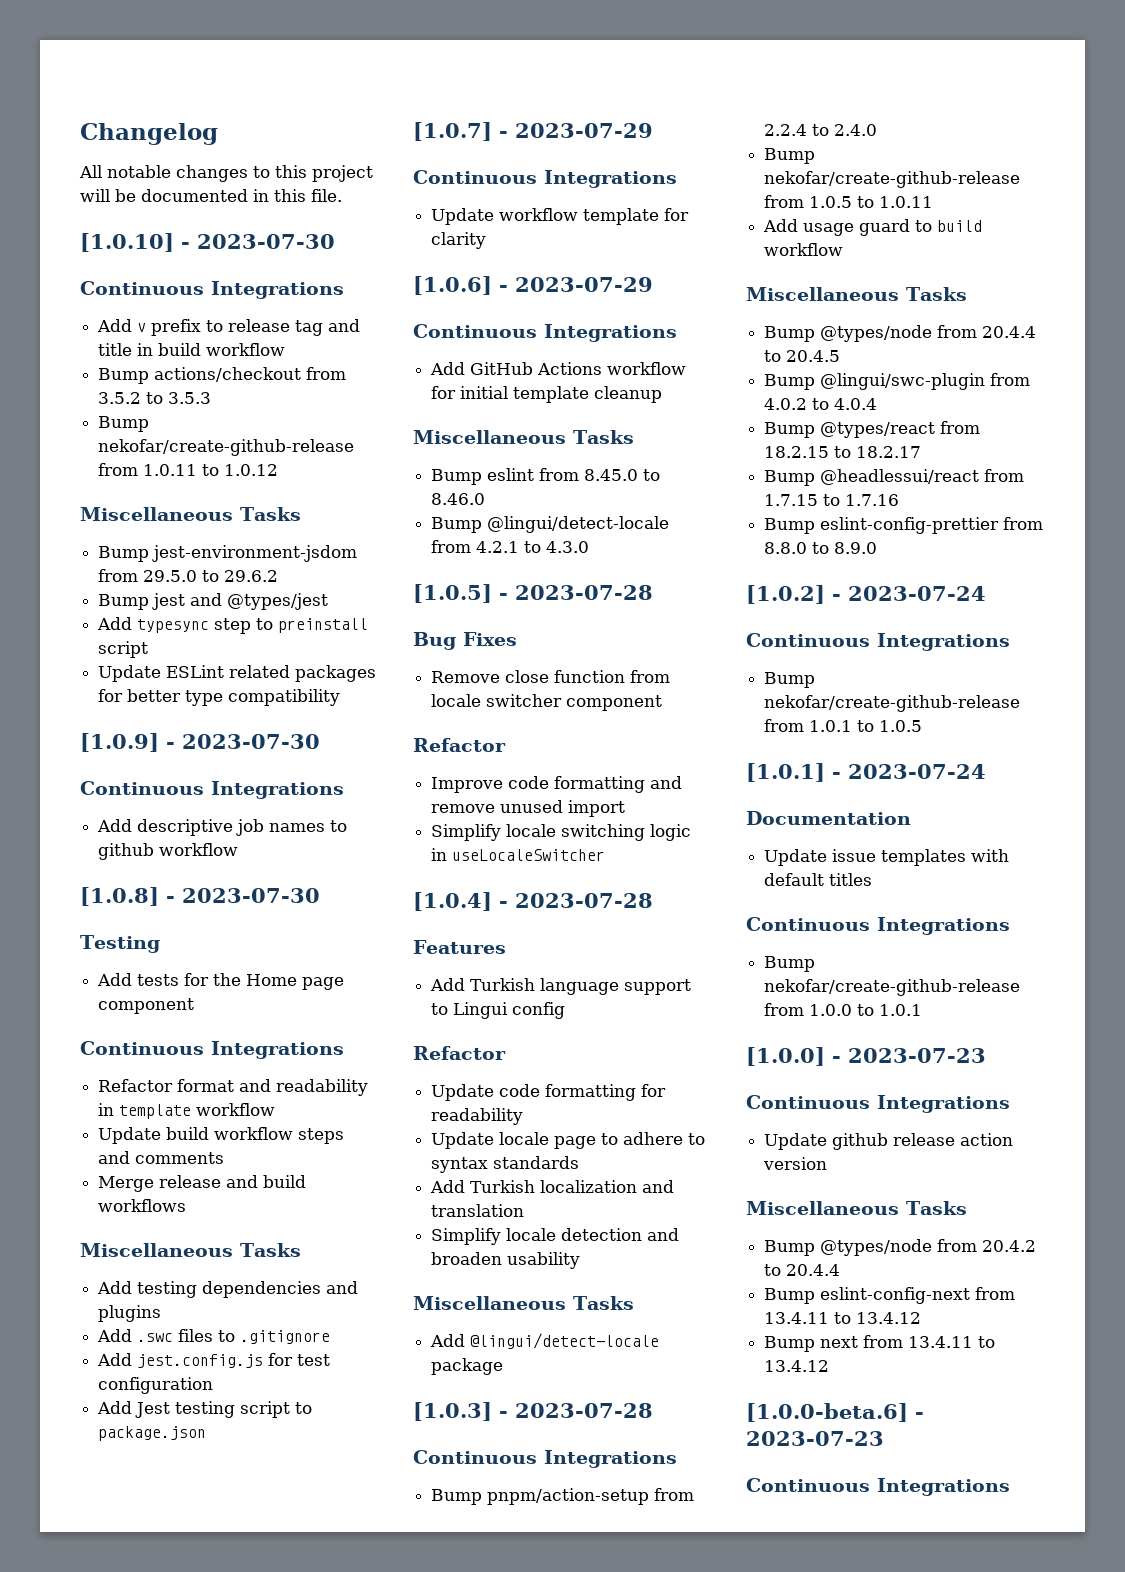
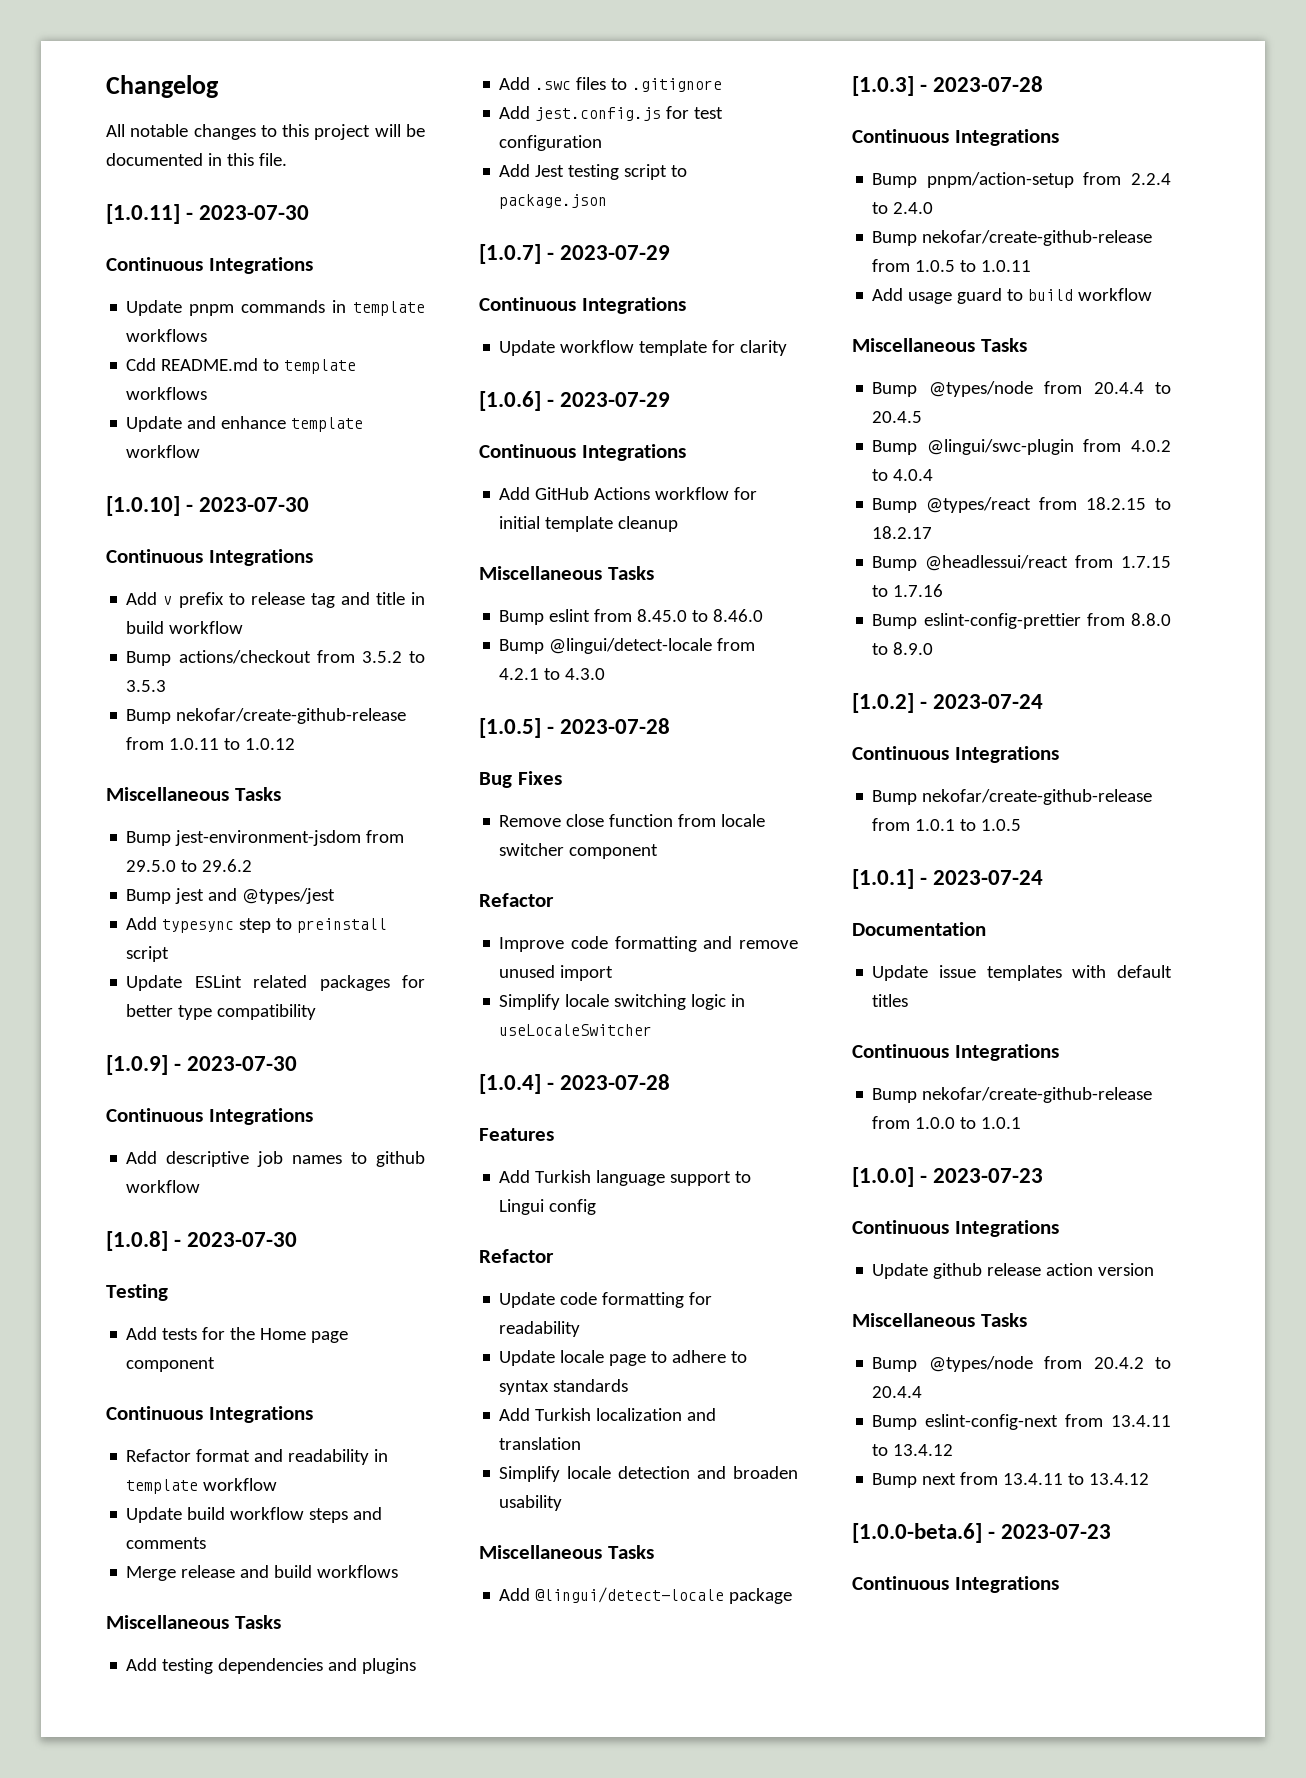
+ [1.0.11] - 2023-07-30
+ Continuous Integrations
+ Update pnpm commands in template workflows
+ Cdd README.md to template workflows
+ Update and enhance template workflow

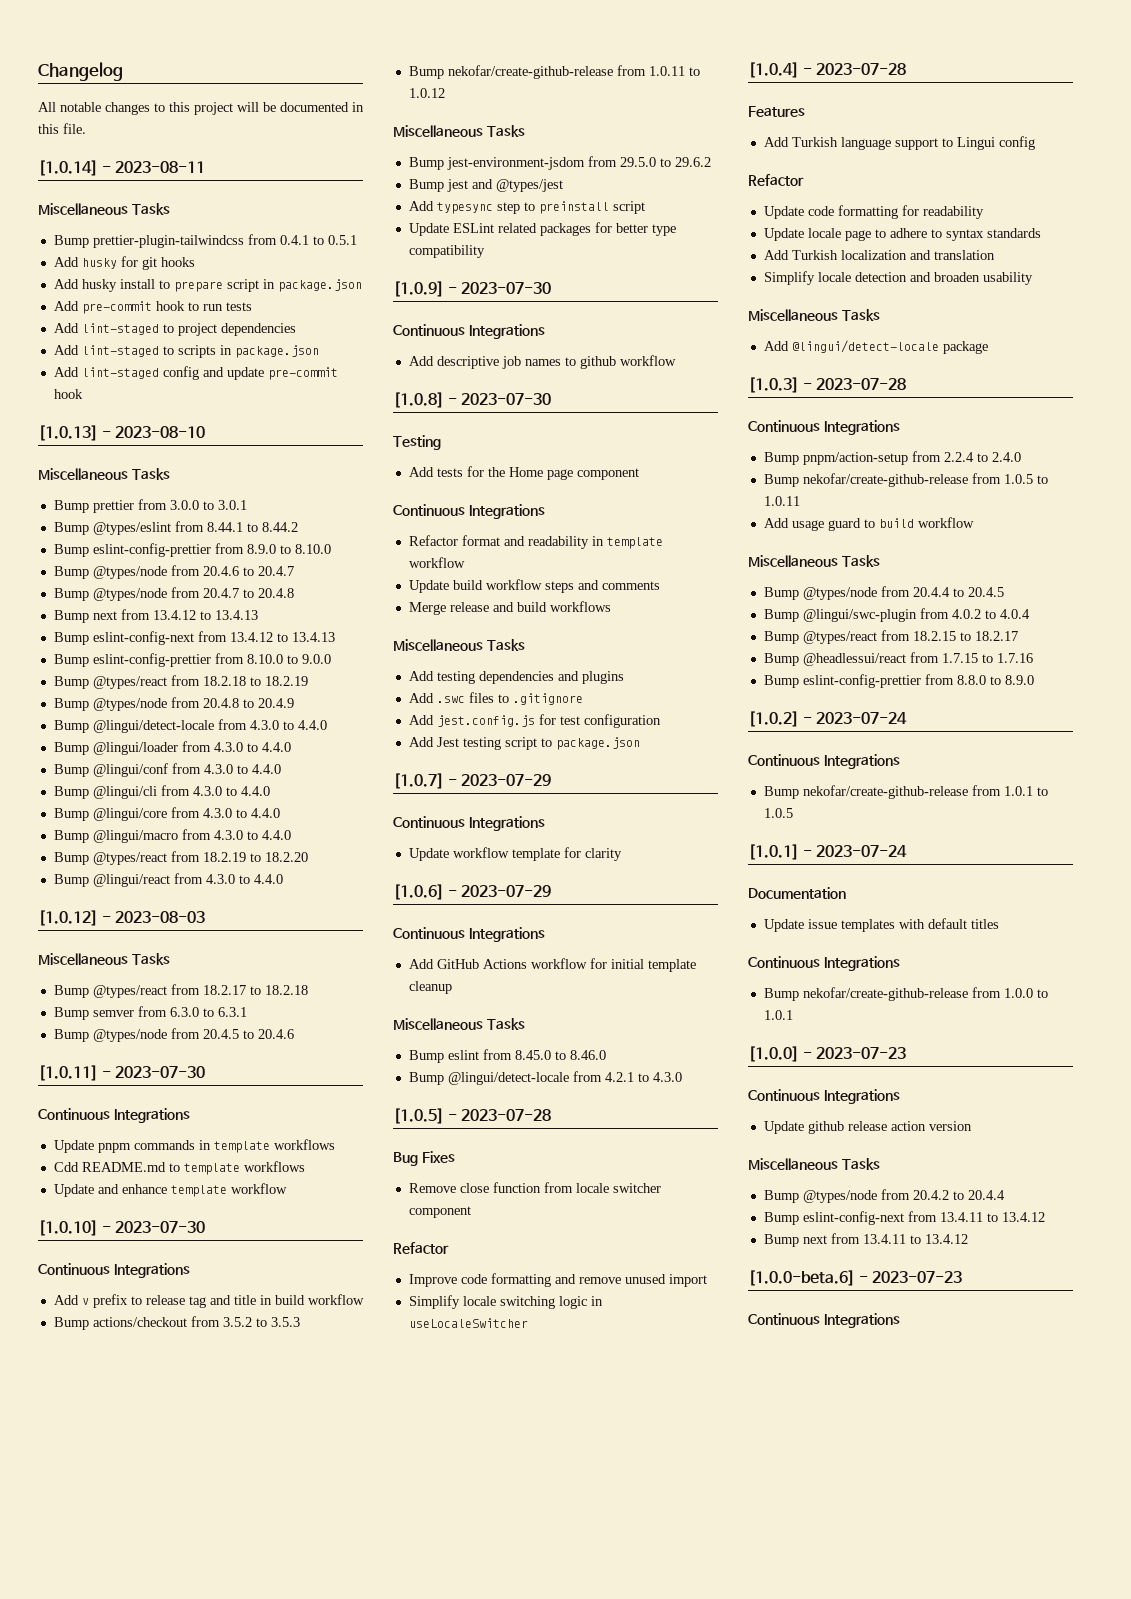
+ [1.0.14] - 2023-08-11
+ Miscellaneous Tasks
+ Bump prettier-plugin-tailwindcss from 0.4.1 to 0.5.1
+ Add husky for git hooks
+ Add husky install to prepare script in package.json
+ Add pre-commit hook to run tests
+ Add lint-staged to project dependencies
+ Add lint-staged to scripts in package.json
+ Add lint-staged config and update pre-commit hook
+ [1.0.13] - 2023-08-10
+ Miscellaneous Tasks
+ Bump prettier from 3.0.0 to 3.0.1
+ Bump @types/eslint from 8.44.1 to 8.44.2
+ Bump eslint-config-prettier from 8.9.0 to 8.10.0
+ Bump @types/node from 20.4.6 to 20.4.7
+ Bump @types/node from 20.4.7 to 20.4.8
+ Bump next from 13.4.12 to 13.4.13
+ Bump eslint-config-next from 13.4.12 to 13.4.13
+ Bump eslint-config-prettier from 8.10.0 to 9.0.0
+ Bump @types/react from 18.2.18 to 18.2.19
+ Bump @types/node from 20.4.8 to 20.4.9
+ Bump @lingui/detect-locale from 4.3.0 to 4.4.0
+ Bump @lingui/loader from 4.3.0 to 4.4.0
+ Bump @lingui/conf from 4.3.0 to 4.4.0
+ Bump @lingui/cli from 4.3.0 to 4.4.0
+ Bump @lingui/core from 4.3.0 to 4.4.0
+ Bump @lingui/macro from 4.3.0 to 4.4.0
+ Bump @types/react from 18.2.19 to 18.2.20
+ Bump @lingui/react from 4.3.0 to 4.4.0
+ [1.0.12] - 2023-08-03
+ Miscellaneous Tasks
+ Bump @types/react from 18.2.17 to 18.2.18
+ Bump semver from 6.3.0 to 6.3.1
+ Bump @types/node from 20.4.5 to 20.4.6

